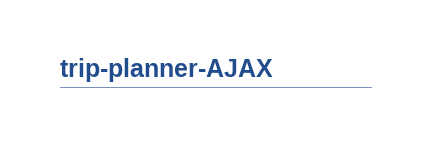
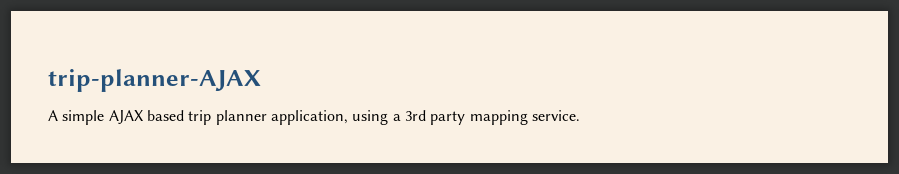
+ A simple AJAX based trip planner application, using a 3rd party mapping service.

